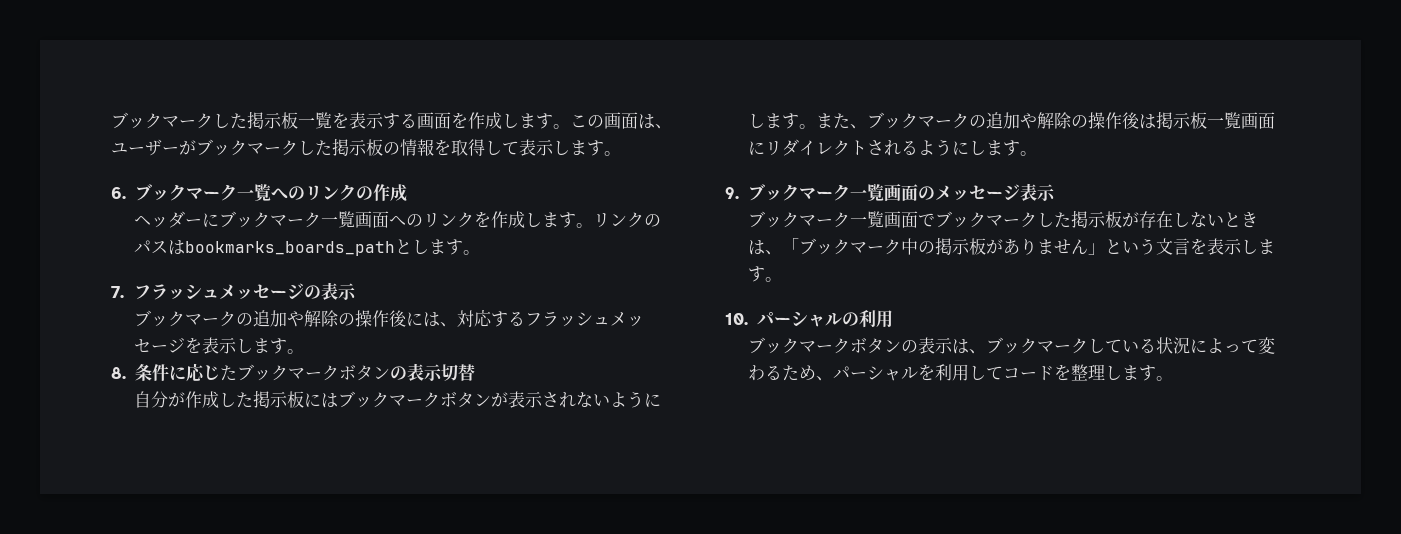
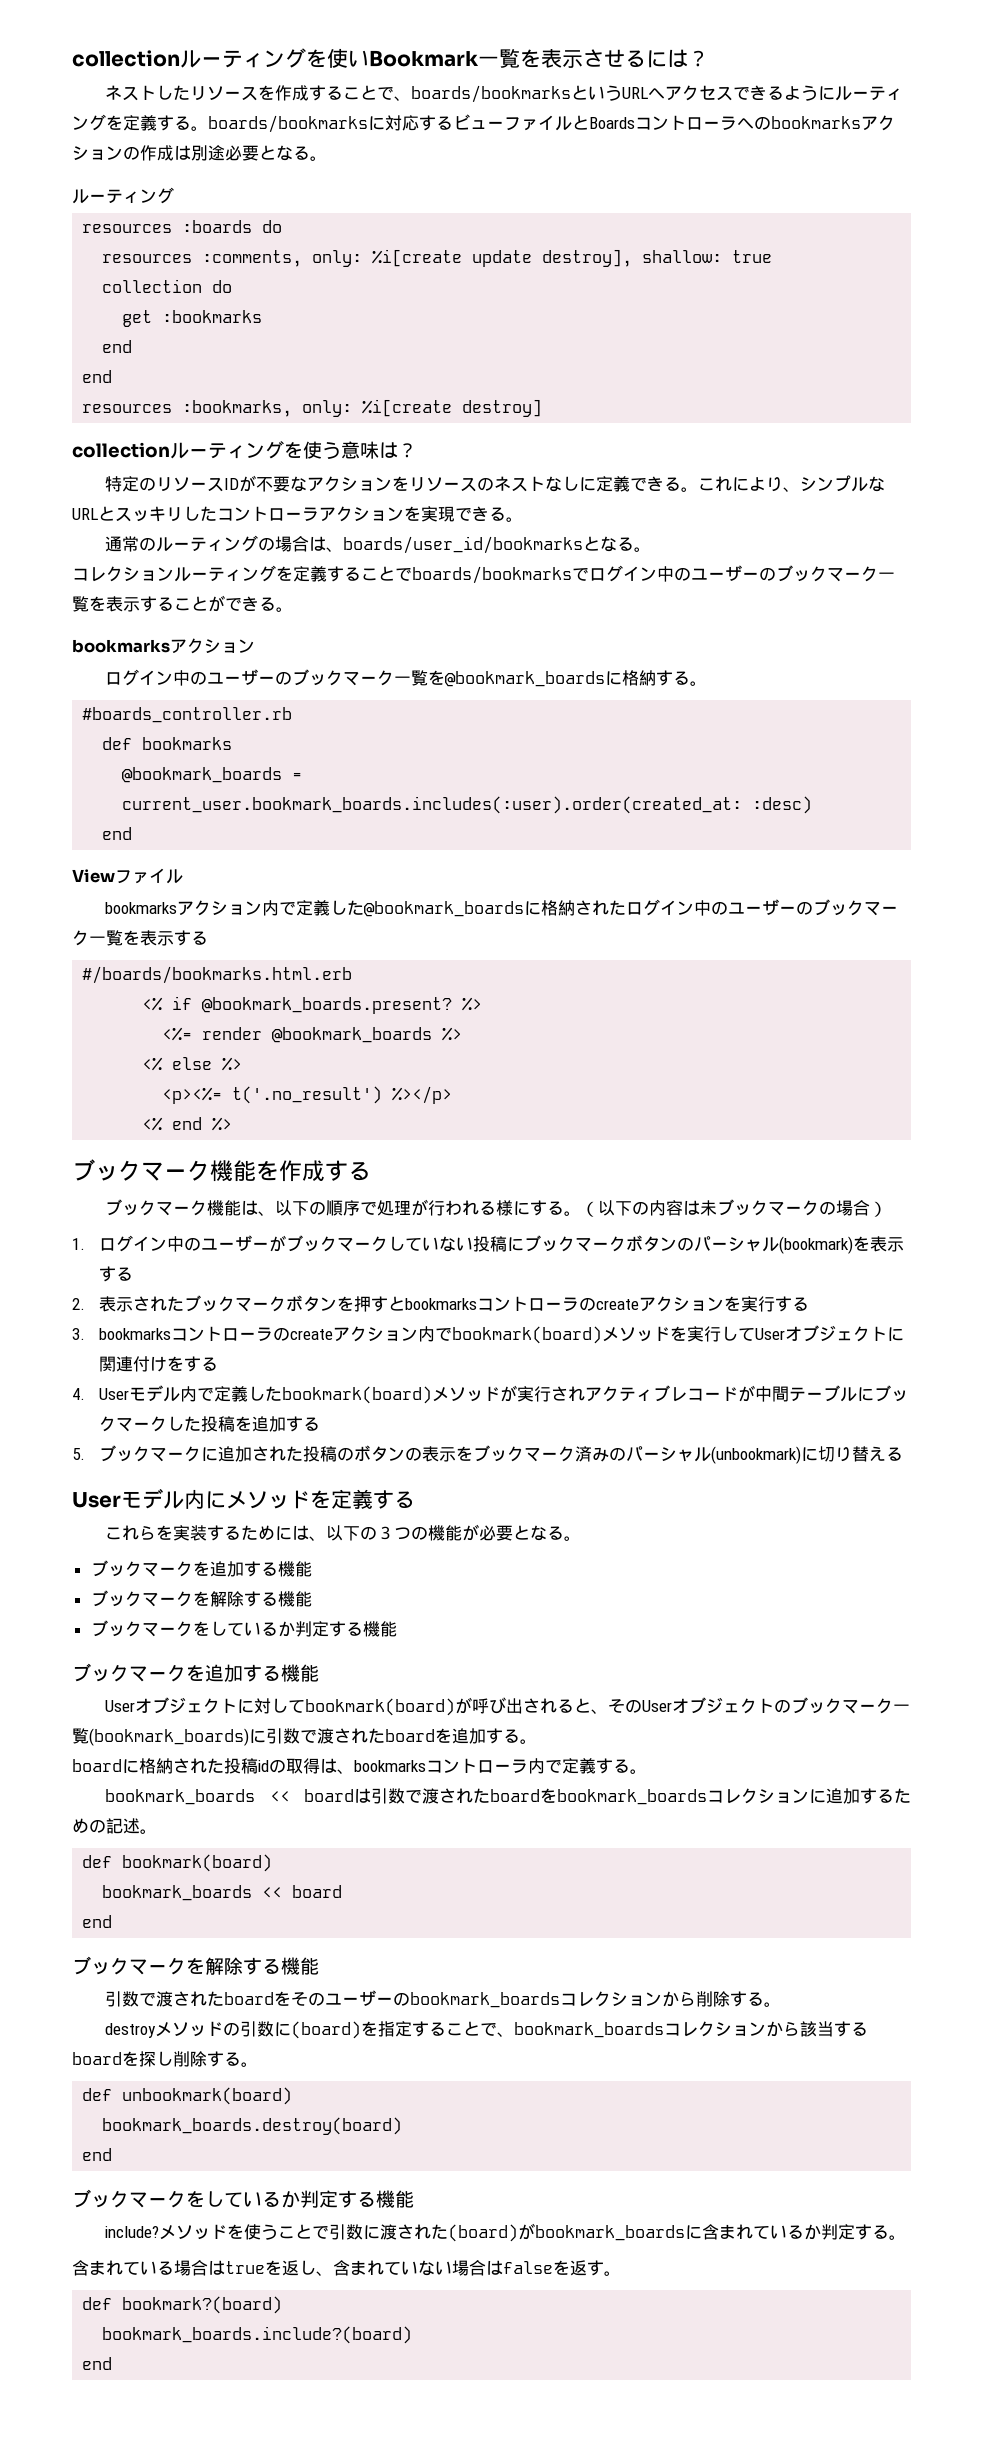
- ブックマークした掲示板一覧を表示する画面を作成します。この画面は、ユーザーがブックマークした掲示板の情報を取得して表示します。
- 6.ブックマーク一覧へのリンクの作成
- ヘッダーにブックマーク一覧画面へのリンクを作成します。リンクのパスはbookmarks_boards_pathとします。
- 7.フラッシュメッセージの表示
- ブックマークの追加や解除の操作後には、対応するフラッシュメッセージを表示します。
- 8.条件に応じたブックマークボタンの表示切替
- 自分が作成した掲示板にはブックマークボタンが表示されないようにします。また、ブックマークの追加や解除の操作後は掲示板一覧画面にリダイレクトされるようにします。
- 9.ブックマーク一覧画面のメッセージ表示
- ブックマーク一覧画面でブックマークした掲示板が存在しないときは、「ブックマーク中の掲示板がありません」という文言を表示します。
- 10.パーシャルの利用
- ブックマークボタンの表示は、ブックマークしている状況によって変わるため、パーシャルを利用してコードを整理します。
+ collectionルーティングを使いBookmark一覧を表示させるには？
+ ネストしたリソースを作成することで、boards/bookmarksというURLへアクセスできるようにルーティングを定義する。boards/bookmarksに対応するビューファイルとBoardsコントローラへのbookmarksアクションの作成は別途必要となる。
+ ルーティング
+ resources :boards do
+ resources :comments, only: %i[create update destroy], shallow: true
+ collection do
+ get :bookmarks
+ end
+ end
+ resources :bookmarks, only: %i[create destroy]
+ collectionルーティングを使う意味は？
+ 特定のリソースIDが不要なアクションをリソースのネストなしに定義できる。これにより、シンプルなURLとスッキリしたコントローラアクションを実現できる。
+ 通常のルーティングの場合は、boards/user_id/bookmarksとなる。
+ コレクションルーティングを定義することでboards/bookmarksでログイン中のユーザーのブックマーク一覧を表示することができる。
+ bookmarksアクション
+ ログイン中のユーザーのブックマーク一覧を@bookmark_boardsに格納する。
+ #boards_controller.rb
+ def bookmarks
+ @bookmark_boards = current_user.bookmark_boards.includes(:user).order(created_at: :desc)
+ end
+ Viewファイル
+ bookmarksアクション内で定義した@bookmark_boardsに格納されたログイン中のユーザーのブックマーク一覧を表示する
+ #/boards/bookmarks.html.erb
+ <% if @bookmark_boards.present? %>
+ <%= render @bookmark_boards %>
+ <% else %>
+ <p><%= t('.no_result') %></p>
+ <% end %>
+ ブックマーク機能を作成する
+ ブックマーク機能は、以下の順序で処理が行われる様にする。（以下の内容は未ブックマークの場合）
+ 1.ログイン中のユーザーがブックマークしていない投稿にブックマークボタンのパーシャル(bookmark)を表示する
+ 2.表示されたブックマークボタンを押すとbookmarksコントローラのcreateアクションを実行する
+ 3. bookmarksコントローラのcreateアクション内でbookmark(board)メソッドを実行してUserオブジェクトに関連付けをする
+ 4. Userモデル内で定義したbookmark(board)メソッドが実行されアクティブレコードが中間テーブルにブックマークした投稿を追加する
+ 5.ブックマークに追加された投稿のボタンの表示をブックマーク済みのパーシャル(unbookmark)に切り替える
+ Userモデル内にメソッドを定義する
+ これらを実装するためには、以下の３つの機能が必要となる。
+ ブックマークを追加する機能
+ ブックマークを解除する機能
+ ブックマークをしているか判定する機能
+ ブックマークを追加する機能
+ Userオブジェクトに対してbookmark(board)が呼び出されると、そのUserオブジェクトのブックマーク一覧(bookmark_boards)に引数で渡されたboardを追加する。
+ boardに格納された投稿idの取得は、bookmarksコントローラ内で定義する。
+ bookmark_boards << boardは引数で渡されたboardをbookmark_boardsコレクションに追加するための記述。
+ def bookmark(board)
+ bookmark_boards << board
+ end
+ ブックマークを解除する機能
+ 引数で渡されたboardをそのユーザーのbookmark_boardsコレクションから削除する。
+ destroyメソッドの引数に(board)を指定することで、bookmark_boardsコレクションから該当するboardを探し削除する。
+ def unbookmark(board)
+ bookmark_boards.destroy(board)
+ end
+ ブックマークをしているか判定する機能
+ include?メソッドを使うことで引数に渡された(board)がbookmark_boardsに含まれているか判定する。
+ 含まれている場合はtrueを返し、含まれていない場合はfalseを返す。
+ def bookmark?(board)
+ bookmark_boards.include?(board)
+ end

